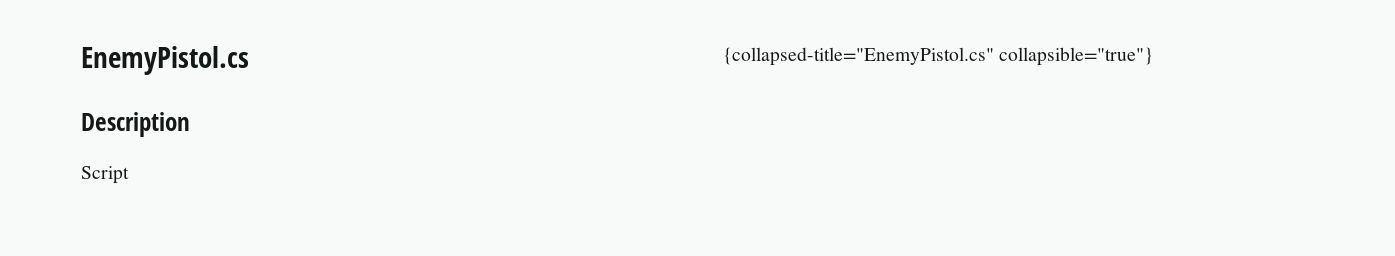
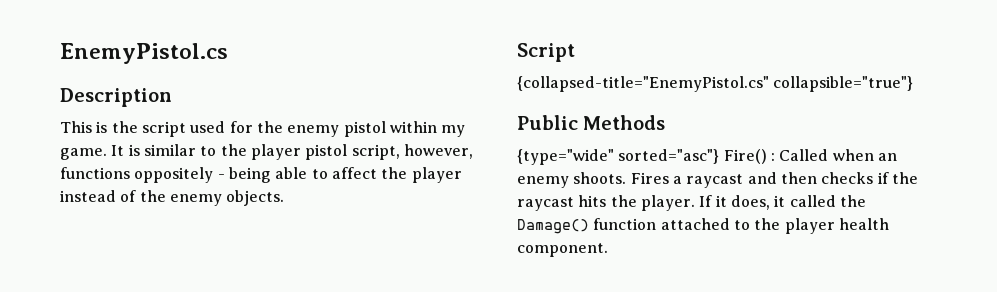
+ This is the script used for the enemy pistol within my game. It is similar to the player pistol script, however, functions oppositely - being able to affect the player instead of the enemy objects.
  Script
  {collapsed-title="EnemyPistol.cs" collapsible="true"}
+ Public Methods
+ {type="wide" sorted="asc"} Fire() : Called when an enemy shoots. Fires a raycast and then checks if the raycast hits the player. If it does, it called the Damage() function attached to the player health component.

